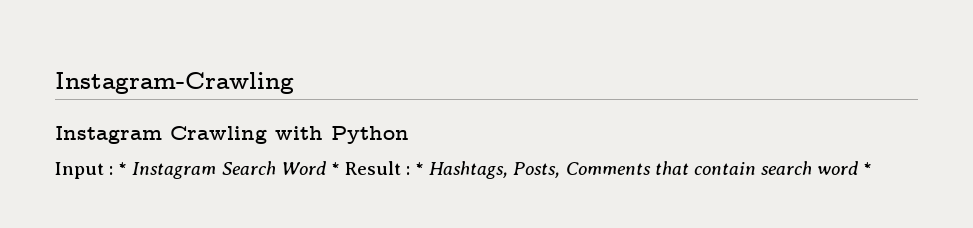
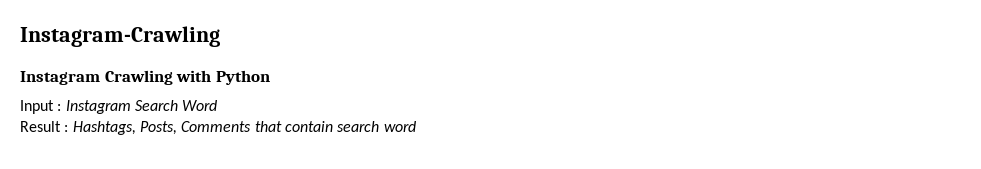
- Input : * Instagram Search Word * Result : * Hashtags, Posts, Comments that contain search word *
+ Input : Instagram Search Word
+ Result : Hashtags, Posts, Comments that contain search word

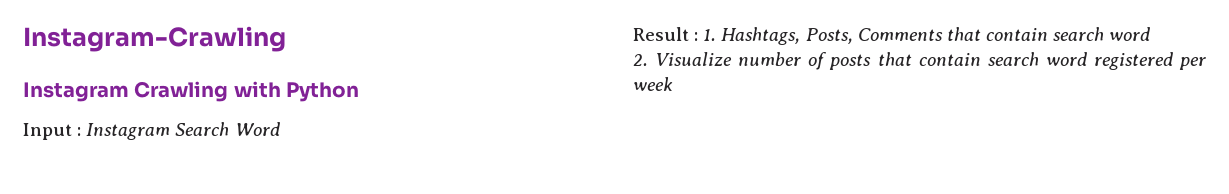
- Result : Hashtags, Posts, Comments that contain search word
+ Result : 1. Hashtags, Posts, Comments that contain search word
+ 2. Visualize number of posts that contain search word registered per week

